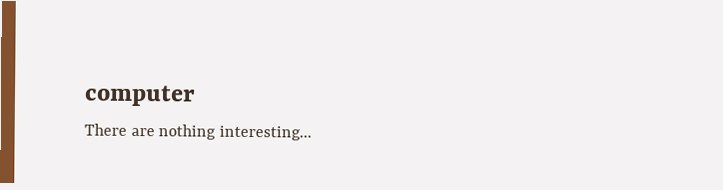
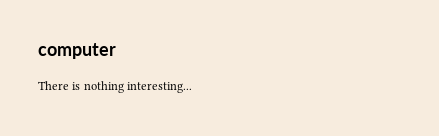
- There are nothing interesting...
+ There is nothing interesting...

